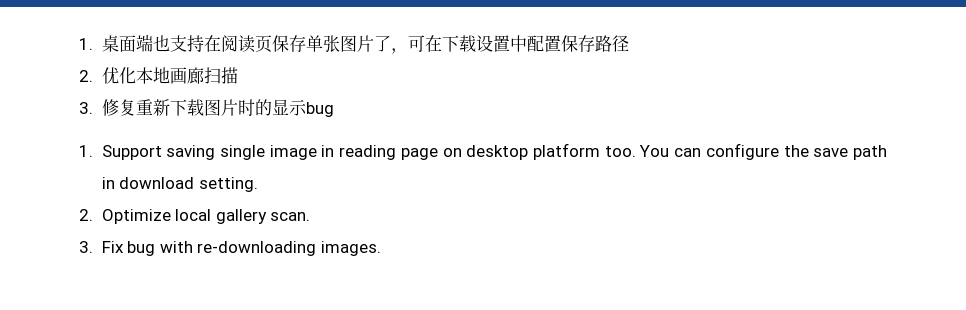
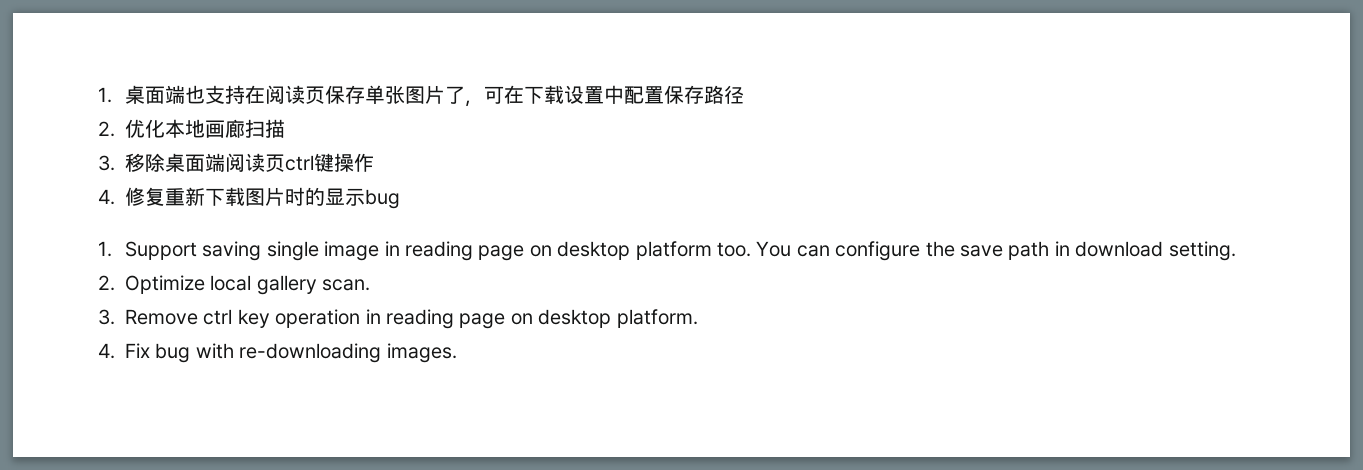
- 3.修复重新下载图片时的显示bug
+ 3.移除桌面端阅读页ctrl键操作
+ 4.修复重新下载图片时的显示bug
- 3. Fix bug with re-downloading images.
+ 3. Remove ctrl key operation in reading page on desktop platform.
+ 4. Fix bug with re-downloading images.

